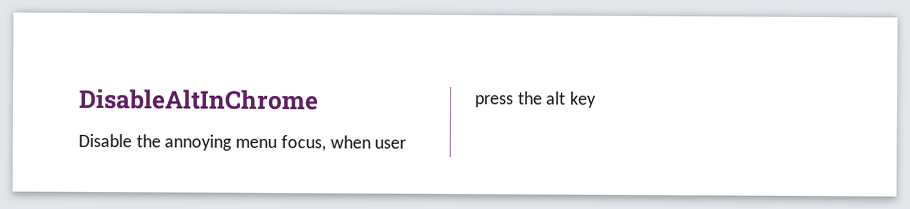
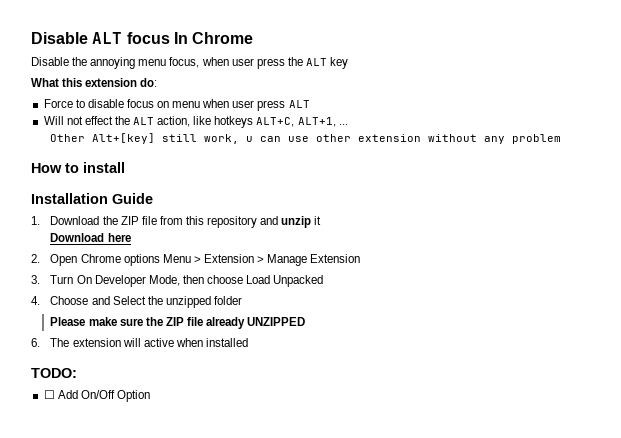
- DisableAltInChrome
+ Disable ALT focus In Chrome
- Disable the annoying menu focus, when user press the alt key
+ Disable the annoying menu focus, when user press the ALT key
+ What this extension do:
+ Force to disable focus on menu when user press ALT
+ Will not effect the ALT action, like hotkeys ALT+C, ALT+1, ...
+ Other Alt+[key] still work, u can use other extension without any problem
+ How to install
+ Installation Guide
+ 1. Download the ZIP file from this repository and unzip it
+ Download here
+ 2. Open Chrome options Menu > Extension > Manage Extension
+ 3. Turn On Developer Mode, then choose Load Unpacked
+ 4. Choose and Select the unzipped folder
+ Please make sure the ZIP file already UNZIPPED
+ 6. The extension will active when installed
+ TODO:
+ ☐ Add On/Off Option

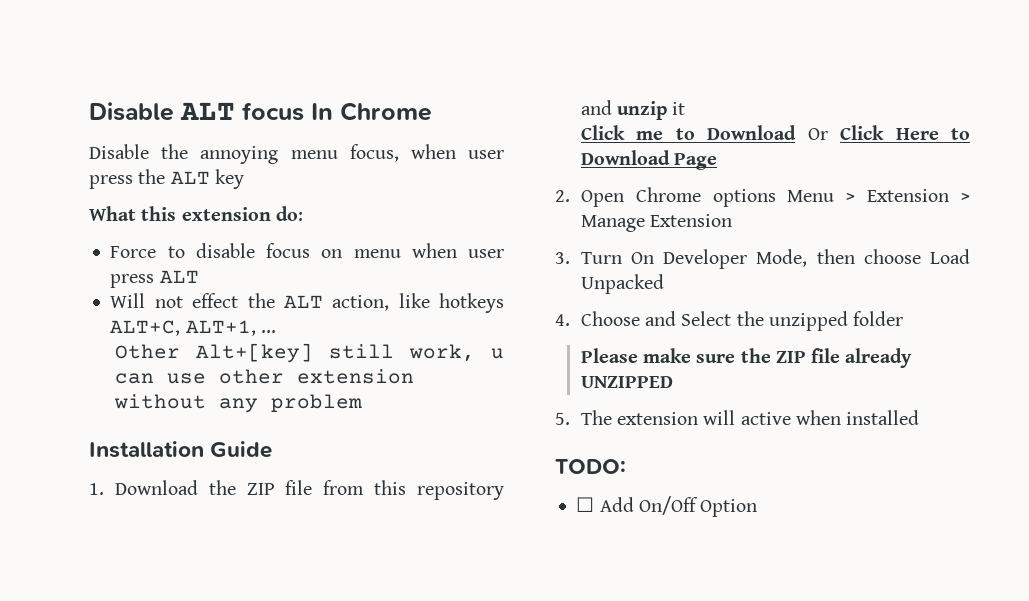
- How to install
- Download here
+ Click me to Download Or Click Here to Download Page
- 6. The extension will active when installed
+ 5. The extension will active when installed

